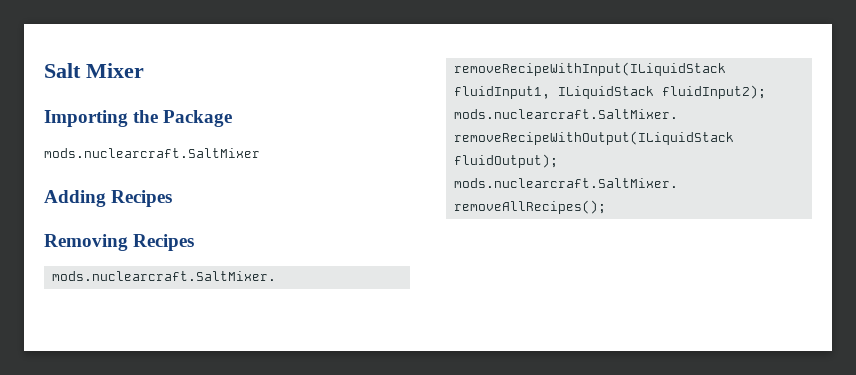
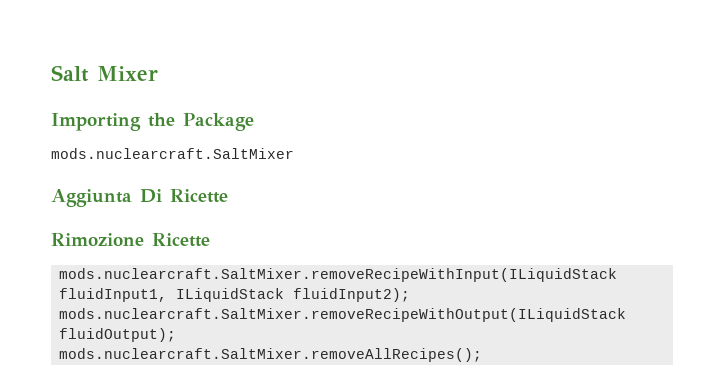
- Adding Recipes
- Removing Recipes
+ Aggiunta Di Ricette
+ Rimozione Ricette

